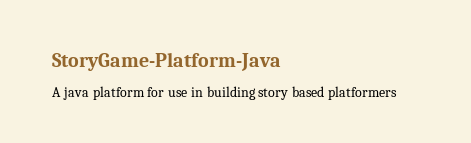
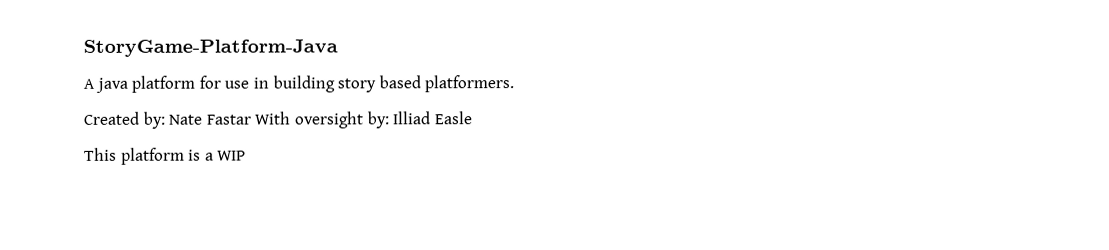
- A java platform for use in building story based platformers
+ A java platform for use in building story based platformers.
+ Created by: Nate Fastar With oversight by: Illiad Easle
+ This platform is a WIP

